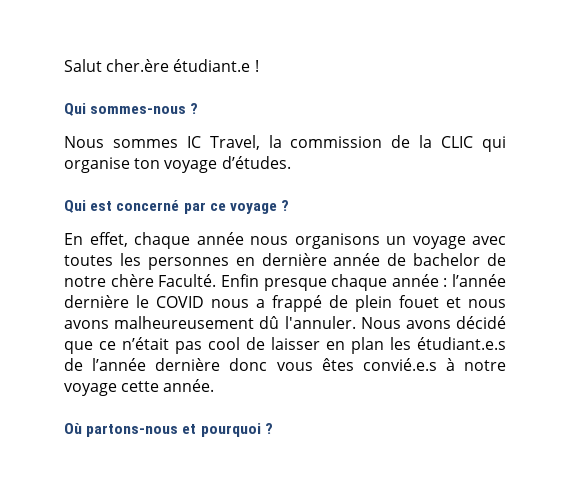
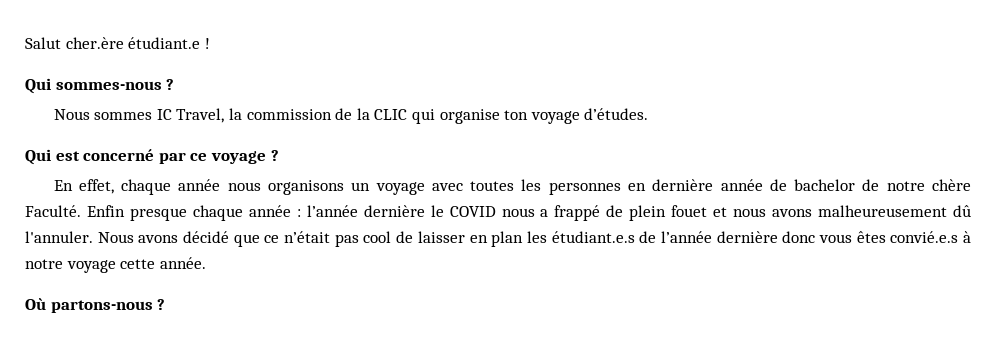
- Où partons-nous et pourquoi ?
+ Où partons-nous ?

